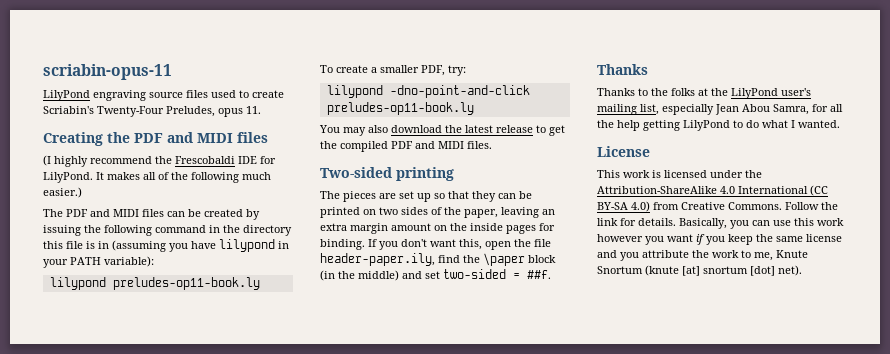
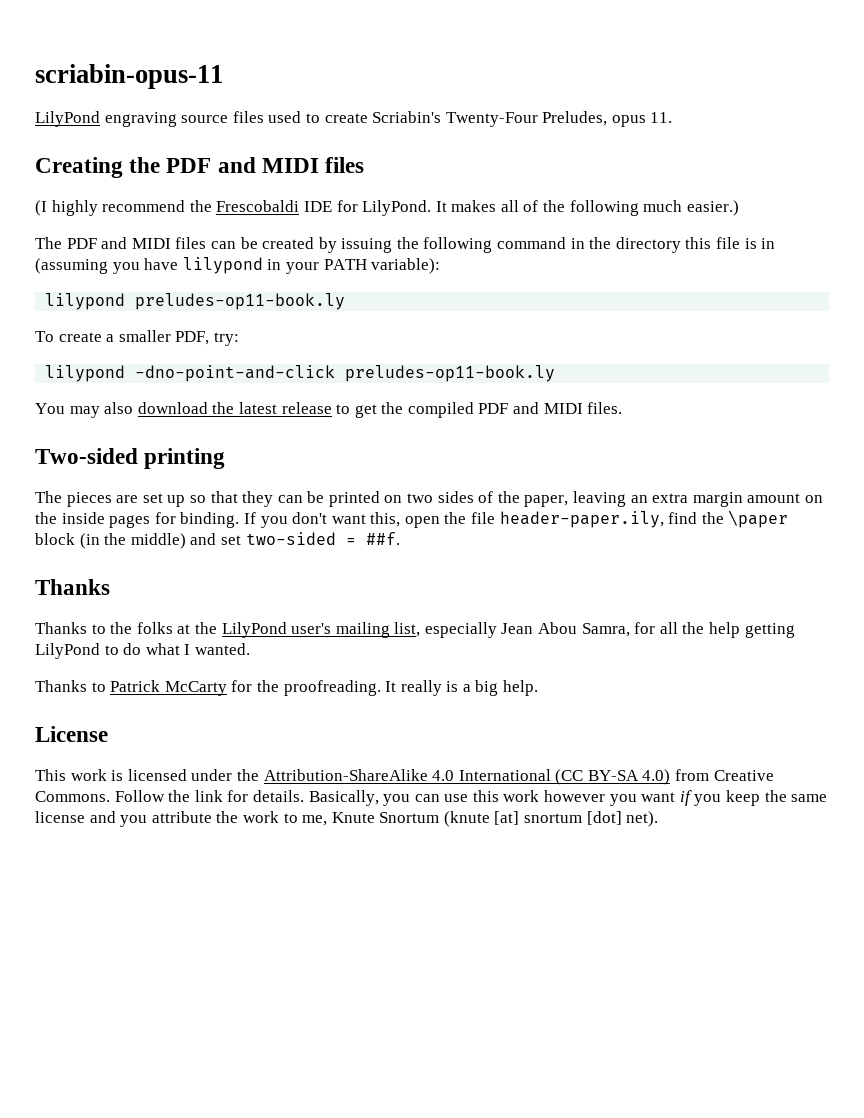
+ Thanks to Patrick McCarty for the proofreading. It really is a big help.

